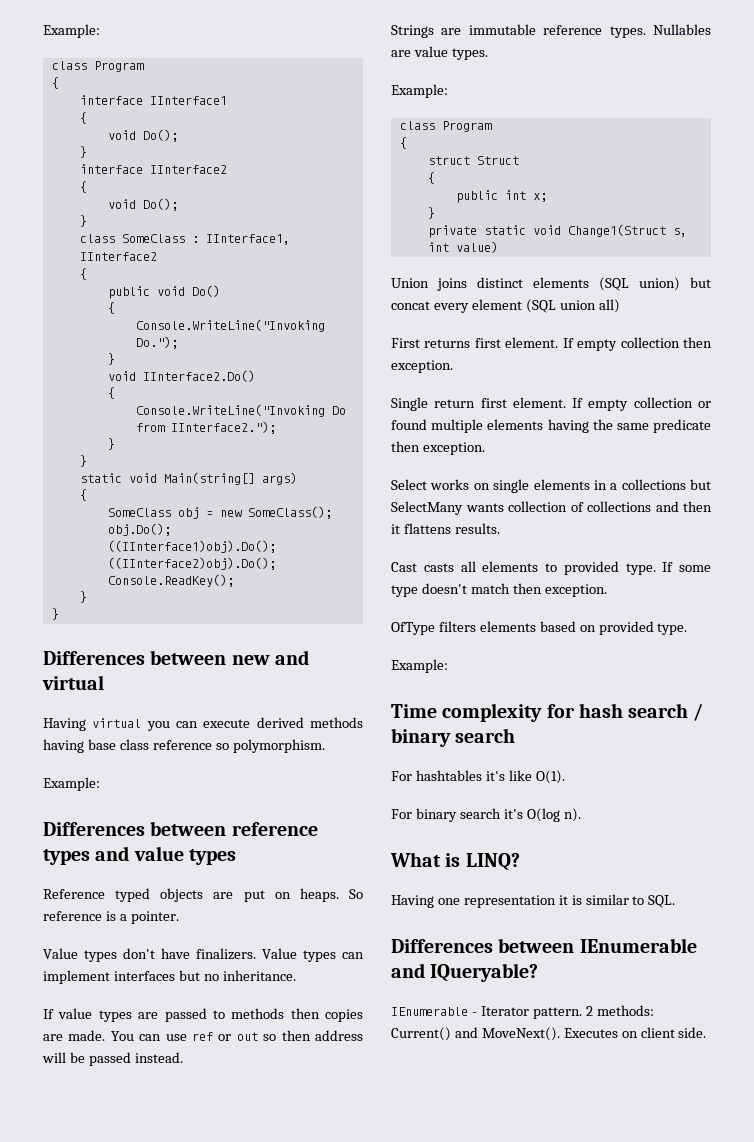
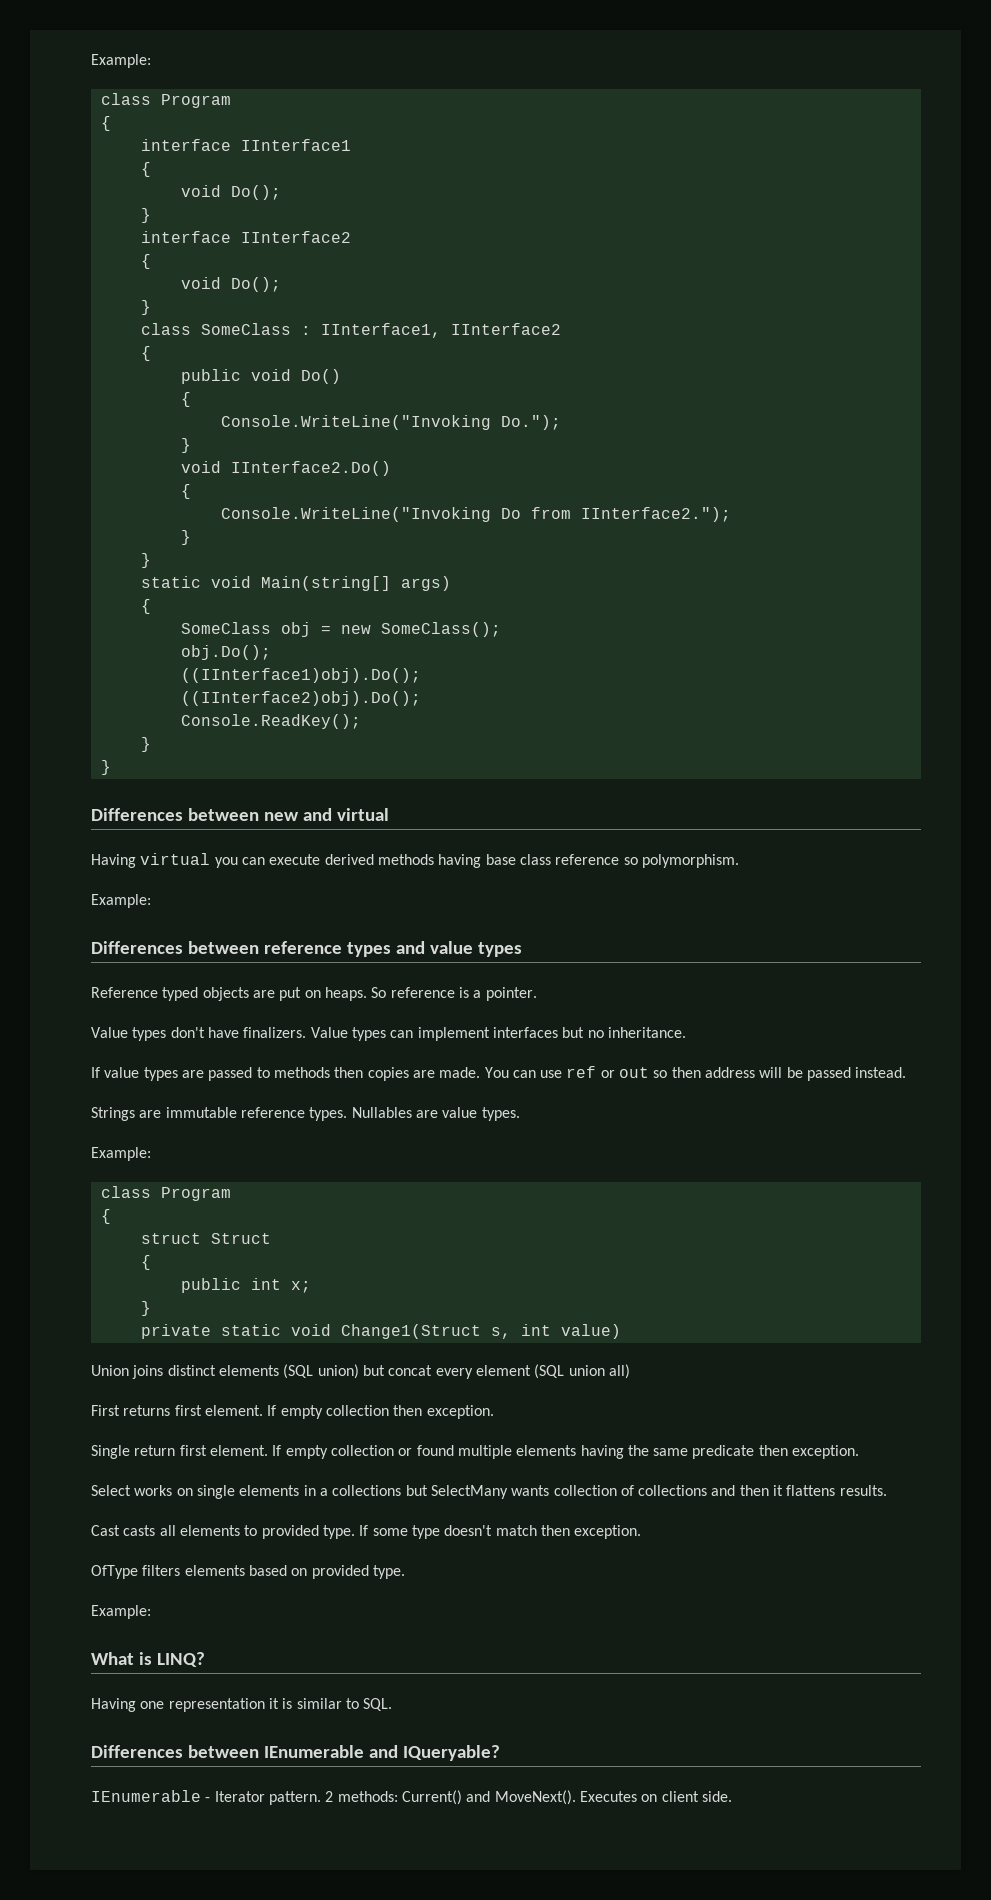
- Time complexity for hash search / binary search
- For hashtables it's like O(1).
- For binary search it's O(log n).

